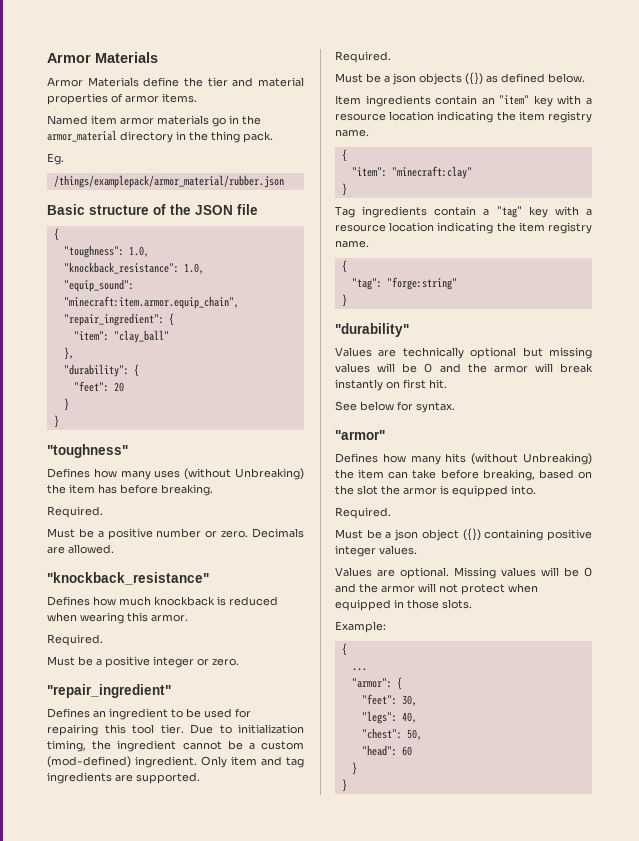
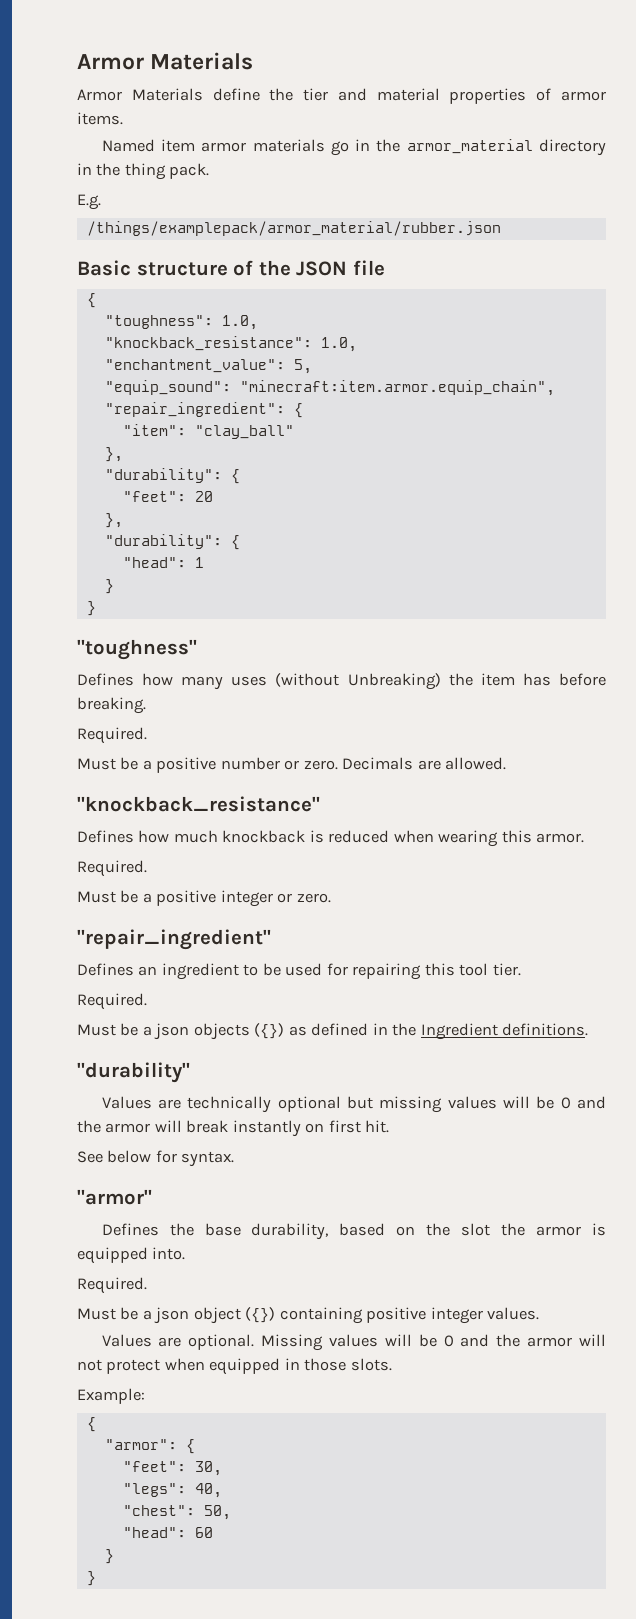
- Eg.
+ E.g.
+ "enchantment_value": 5,
  "feet": 20
+ },
+ "durability": {
+ "head": 1
- Due to initialization timing, the ingredient cannot be a custom (mod-defined) ingredient. Only item and tag ingredients are supported.
- Must be a json objects ({}) as defined below.
- Item ingredients contain an "item" key with a resource location indicating the item registry name.
- {
- "item": "minecraft:clay"
- }
- Tag ingredients contain a "tag" key with a resource location indicating the item registry name.
- {
- "tag": "forge:string"
- }
+ Must be a json objects ({}) as defined in the Ingredient definitions.
- Defines how many hits (without Unbreaking) the item can take before breaking, based on the slot the armor is equipped into.
+ Defines the base durability, based on the slot the armor is equipped into.
- ...

